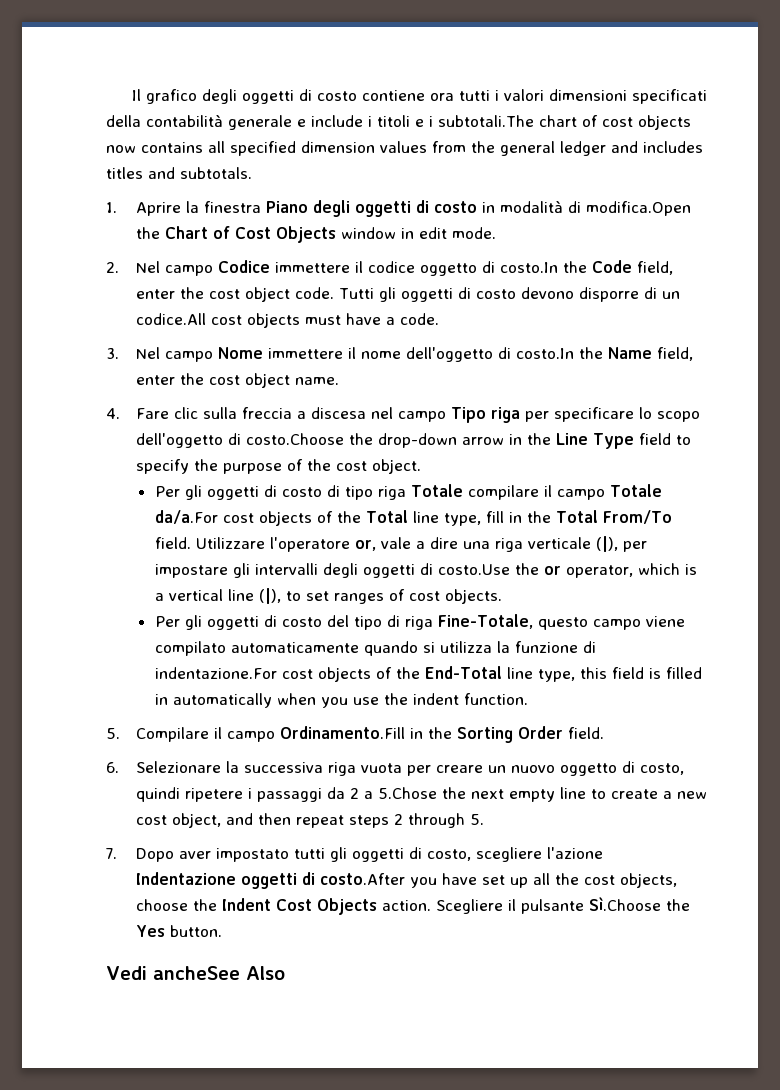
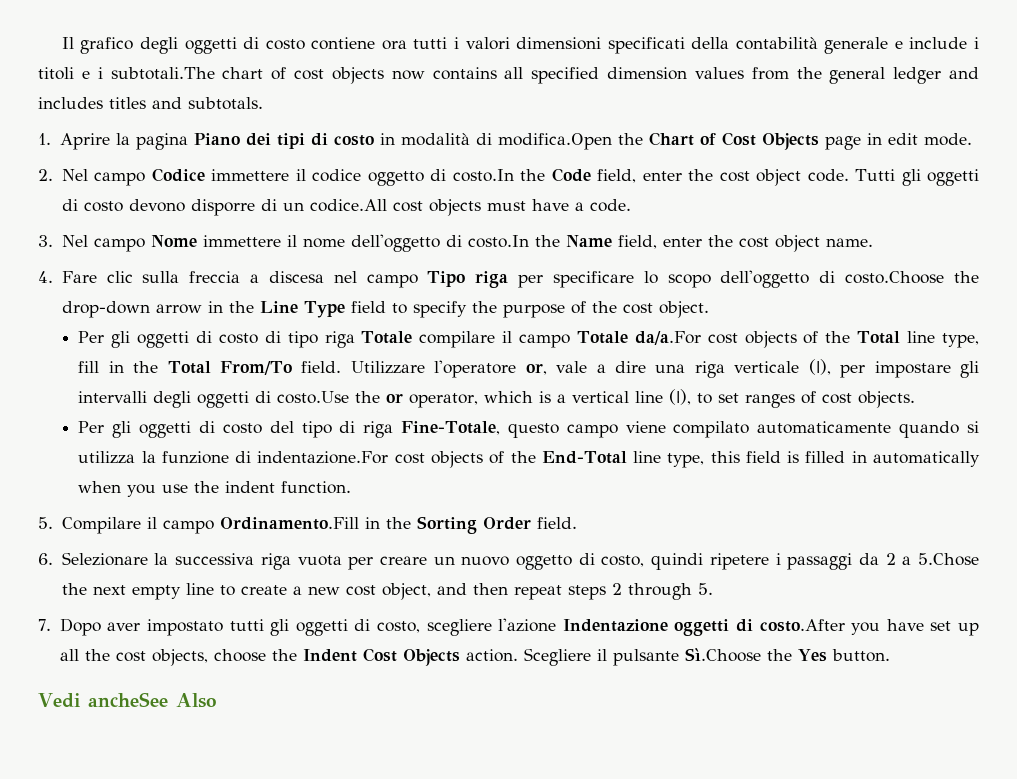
- 1. Aprire la finestra Piano degli oggetti di costo in modalità di modifica.Open the Chart of Cost Objects window in edit mode.
+ 1. Aprire la pagina Piano dei tipi di costo in modalità di modifica.Open the Chart of Cost Objects page in edit mode.

